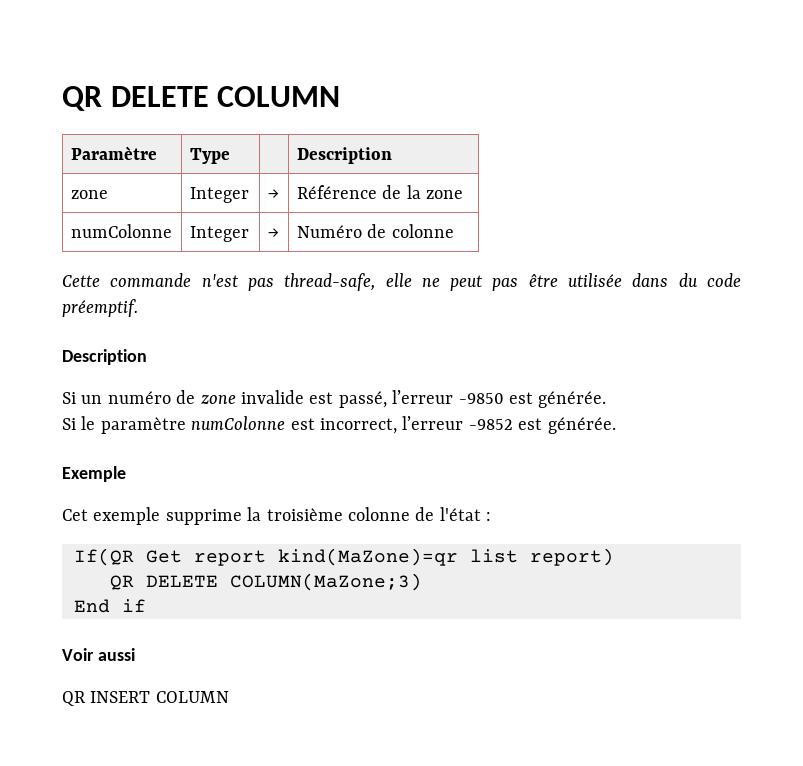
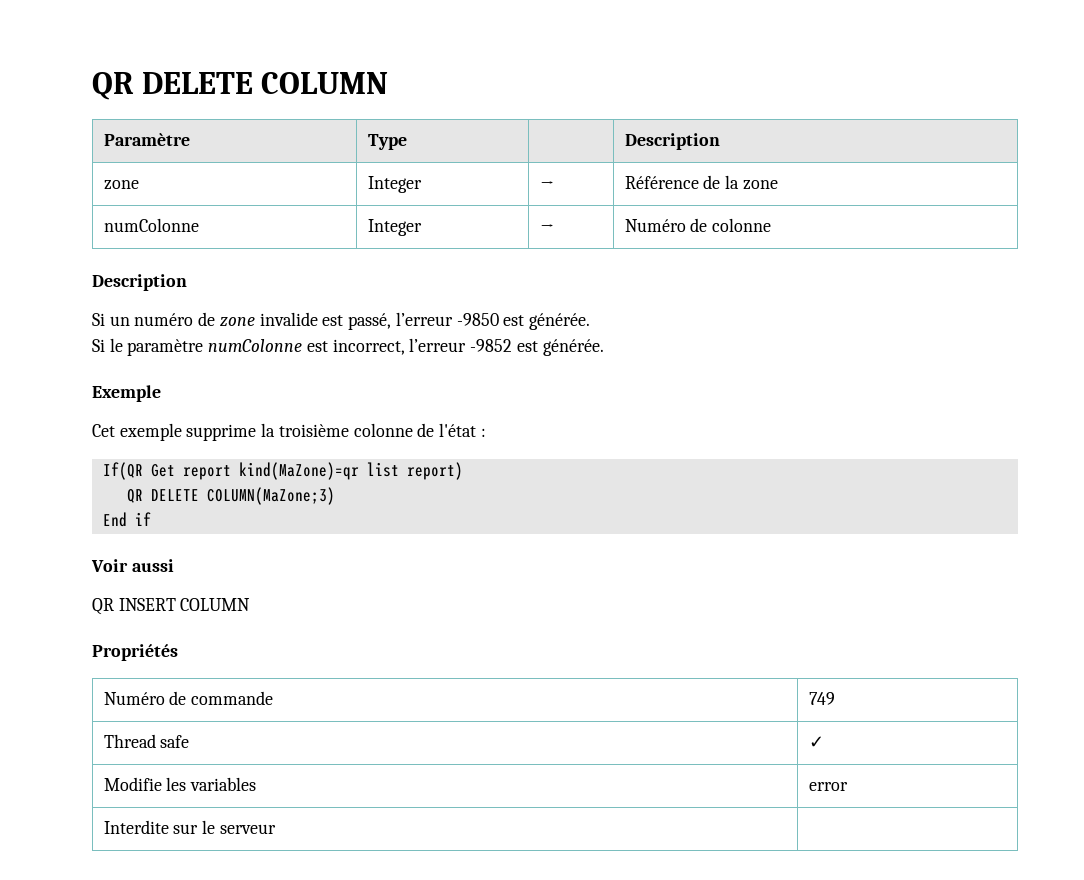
- Cette commande n'est pas thread-safe, elle ne peut pas être utilisée dans du code préemptif.
+ Propriétés
+ Numéro de commande | 749
+ Thread safe | ✓
+ Modifie les variables | error
+ Interdite sur le serveur |

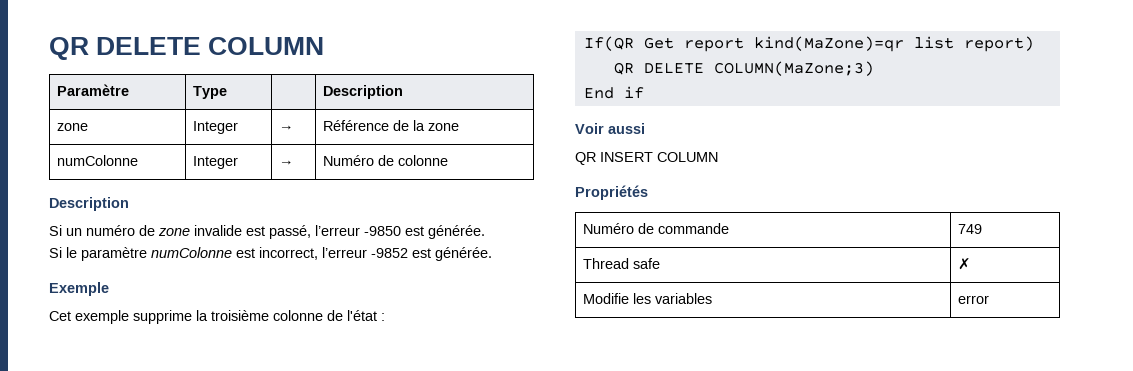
- Thread safe | ✓
+ Thread safe | ✗
- Interdite sur le serveur |

